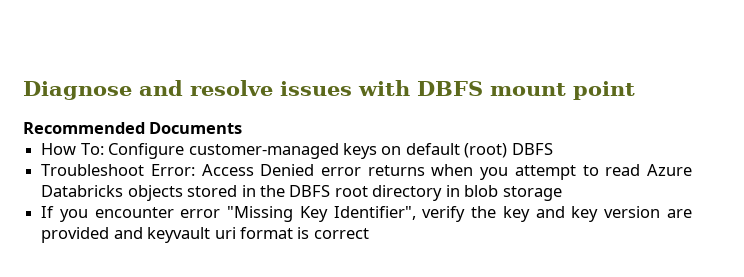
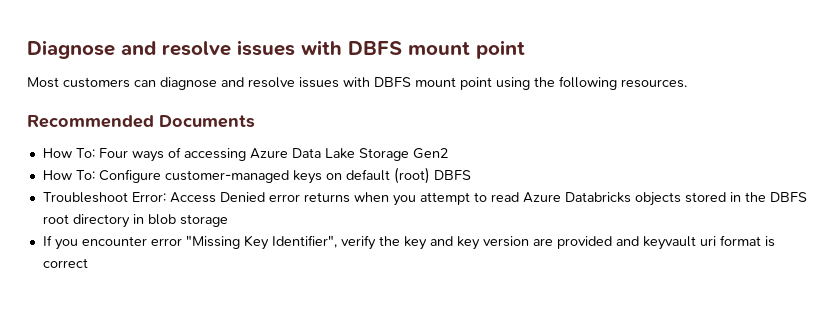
+ Most customers can diagnose and resolve issues with DBFS mount point using the following resources.
  Recommended Documents
+ How To: Four ways of accessing Azure Data Lake Storage Gen2

